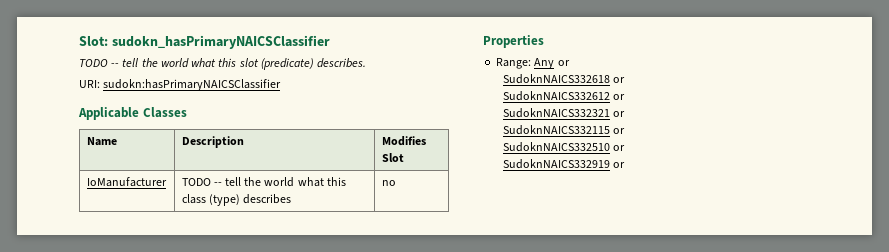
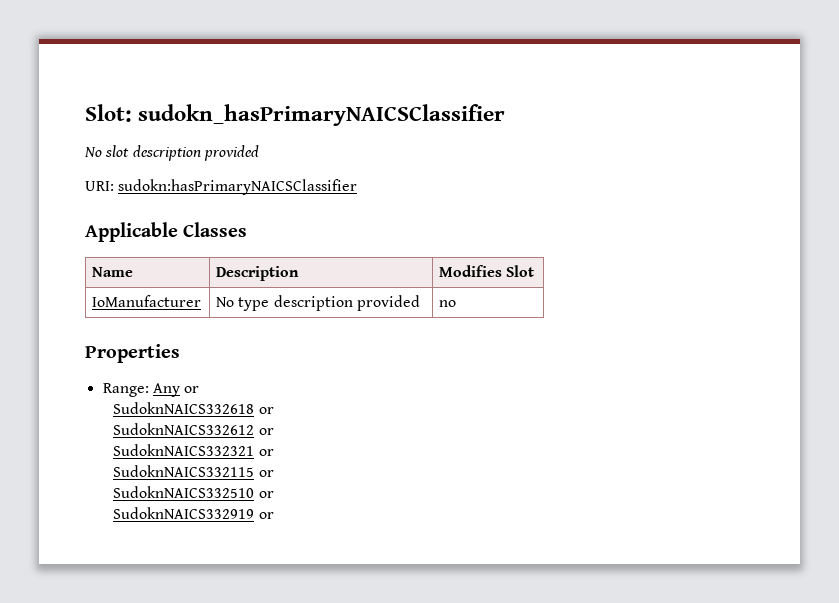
- TODO -- tell the world what this slot (predicate) describes.
+ No slot description provided
- IoManufacturer | TODO -- tell the world what this class (type) describes | no
+ IoManufacturer | No type description provided | no

